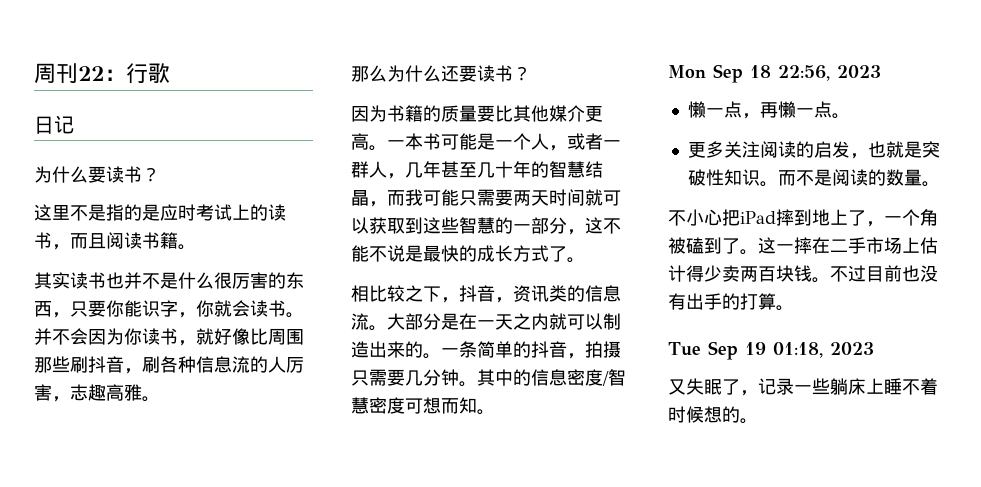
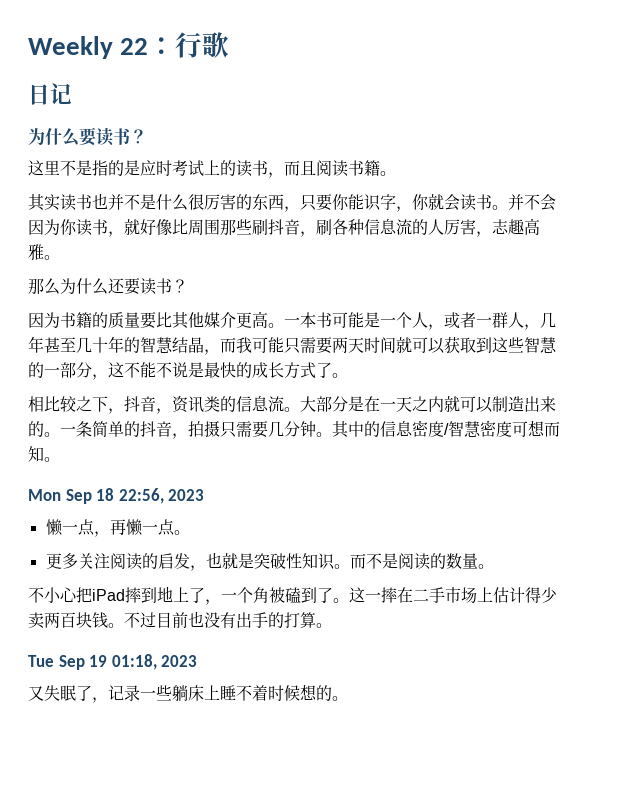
- 周刊22：行歌
+ Weekly 22：行歌

